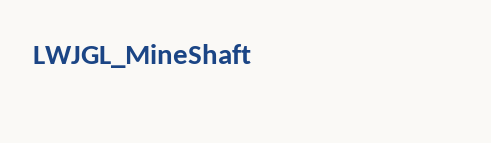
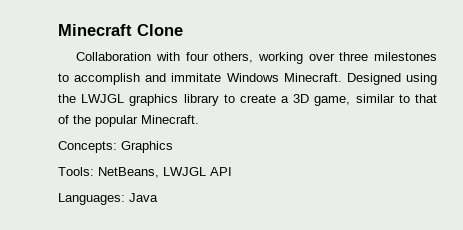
- LWJGL_MineShaft
+ Minecraft Clone
+ Collaboration with four others, working over three milestones to accomplish and immitate Windows Minecraft. Designed using the LWJGL graphics library to create a 3D game, similar to that of the popular Minecraft.
+ Concepts: Graphics
+ Tools: NetBeans, LWJGL API
+ Languages: Java

